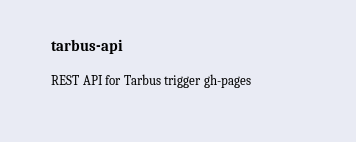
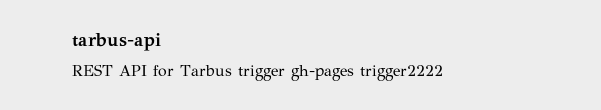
- REST API for Tarbus trigger gh-pages
+ REST API for Tarbus trigger gh-pages trigger2222

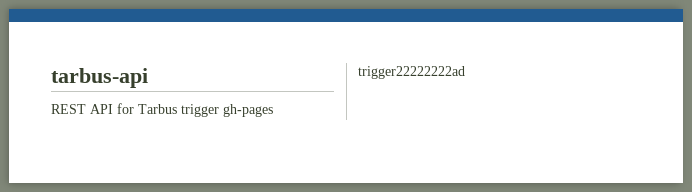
- REST API for Tarbus trigger gh-pages trigger2222
+ REST API for Tarbus trigger gh-pages trigger22222222ad

